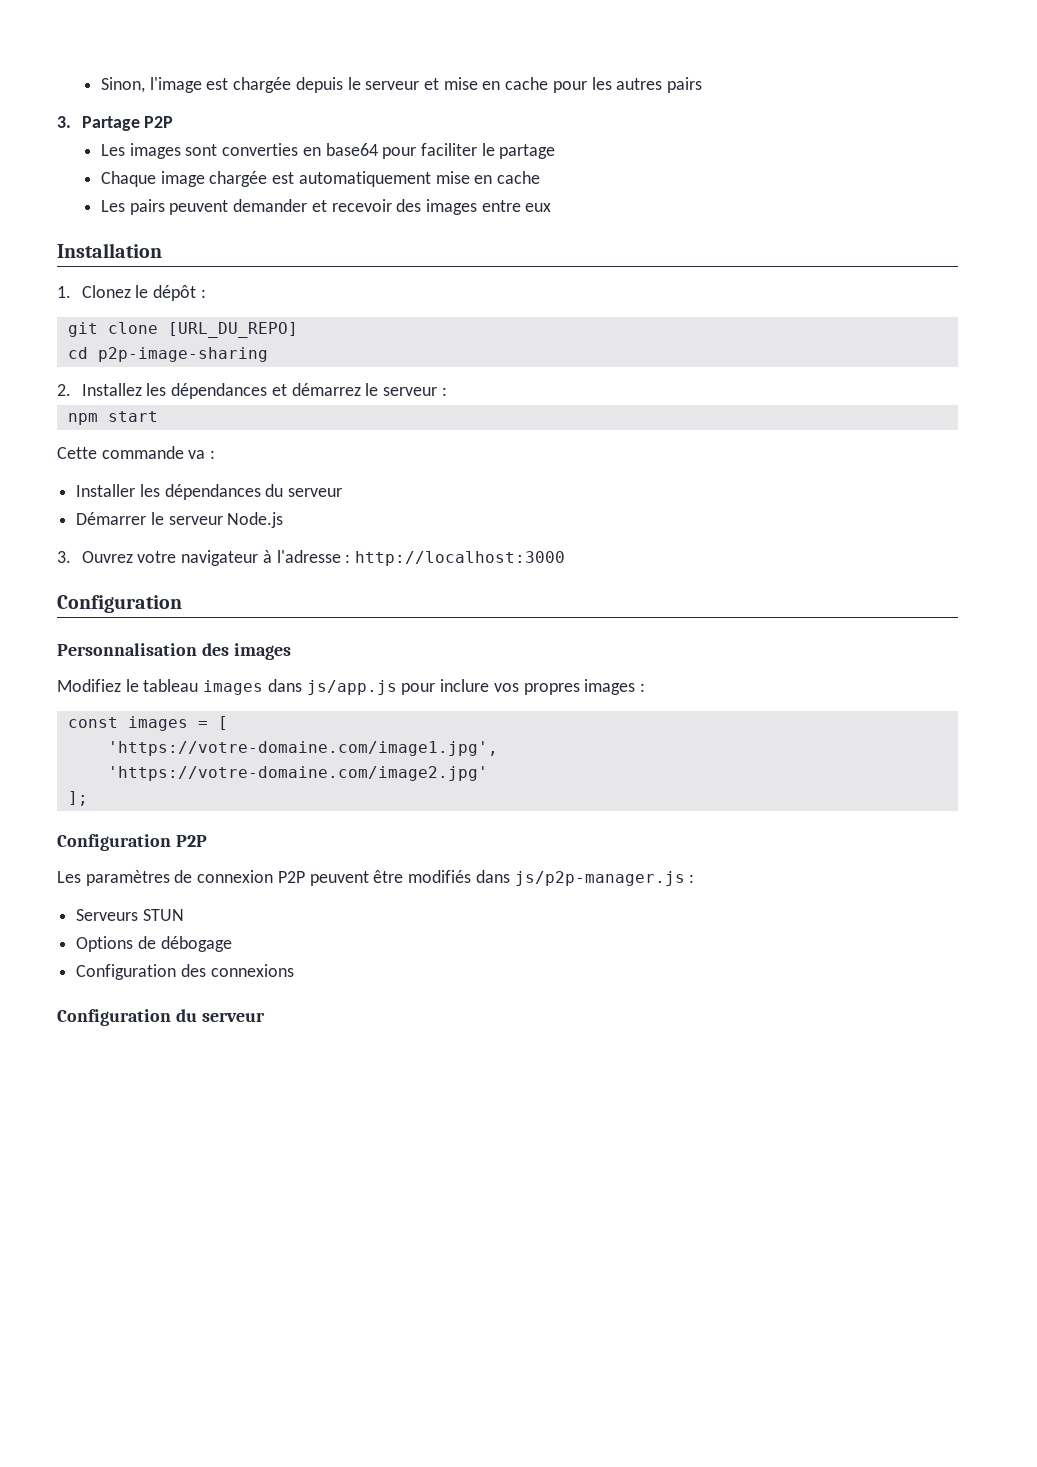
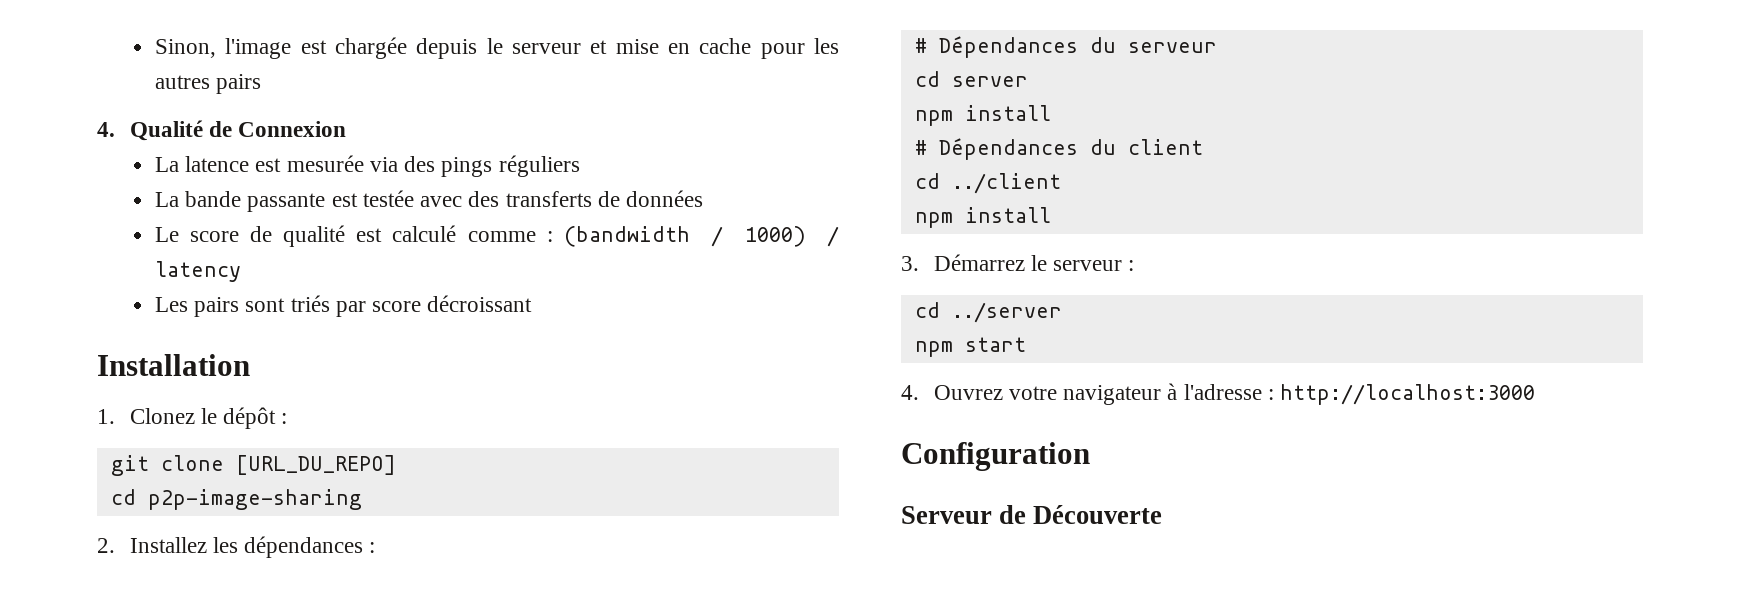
- 3. Partage P2P
- Les images sont converties en base64 pour faciliter le partage
- Chaque image chargée est automatiquement mise en cache
- Les pairs peuvent demander et recevoir des images entre eux
+ 4. Qualité de Connexion
+ La latence est mesurée via des pings réguliers
+ La bande passante est testée avec des transferts de données
+ Le score de qualité est calculé comme : (bandwidth / 1000) / latency
+ Les pairs sont triés par score décroissant
- 2. Installez les dépendances et démarrez le serveur :
+ 2. Installez les dépendances :
+ # Dépendances du serveur
+ cd server
+ npm install
+ # Dépendances du client
+ cd ../client
+ npm install
+ 3. Démarrez le serveur :
+ cd ../server
- Cette commande va :
- Installer les dépendances du serveur
- Démarrer le serveur Node.js
- 3. Ouvrez votre navigateur à l'adresse : http://localhost:3000
+ 4. Ouvrez votre navigateur à l'adresse : http://localhost:3000
- Personnalisation des images
- Modifiez le tableau images dans js/app.js pour inclure vos propres images :
- const images = [
- 'https://votre-domaine.com/image1.jpg',
- 'https://votre-domaine.com/image2.jpg'
- ];
- Configuration P2P
- Les paramètres de connexion P2P peuvent être modifiés dans js/p2p-manager.js :
- Serveurs STUN
- Options de débogage
- Configuration des connexions
- Configuration du serveur
+ Serveur de Découverte

